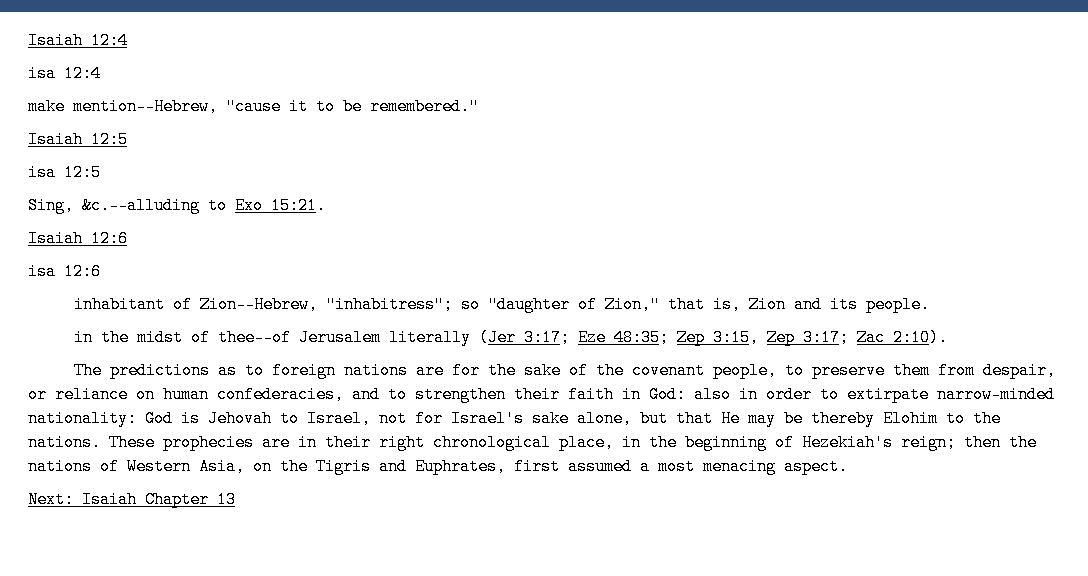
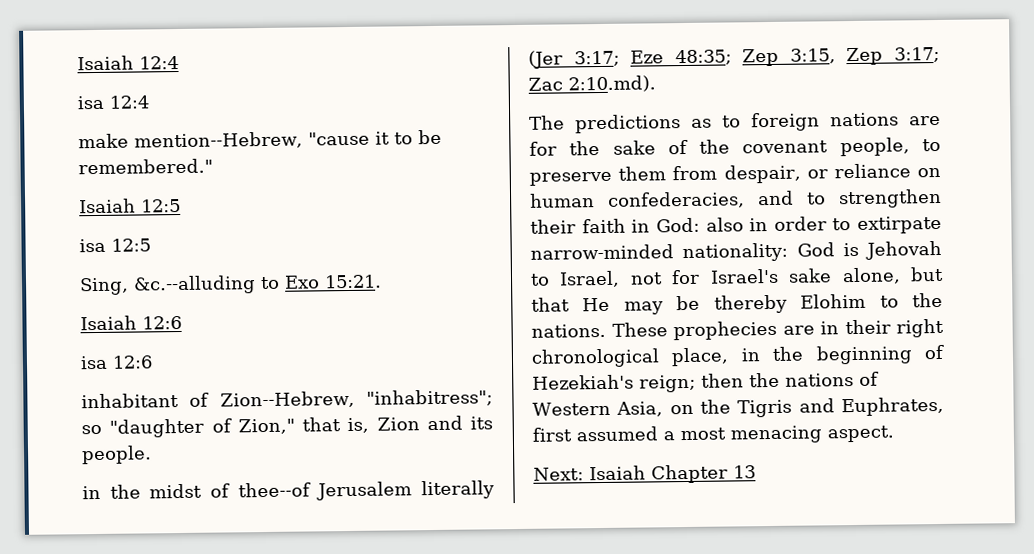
- in the midst of thee--of Jerusalem literally (Jer 3:17; Eze 48:35; Zep 3:15, Zep 3:17; Zac 2:10).
+ in the midst of thee--of Jerusalem literally (Jer 3:17; Eze 48:35; Zep 3:15, Zep 3:17; Zac 2:10.md).

